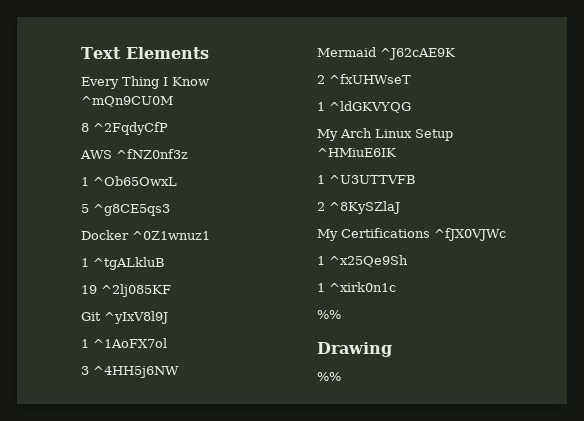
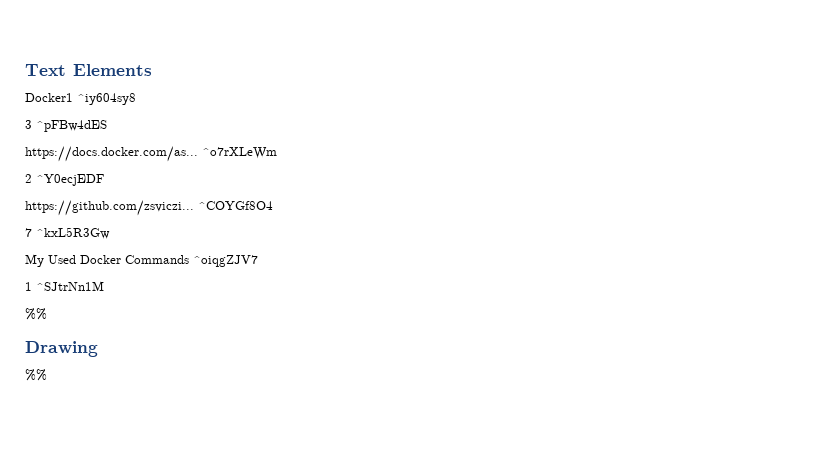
- Every Thing I Know ^mQn9CU0M
- 8 ^2FqdyCfP
- AWS ^fNZ0nf3z
- 1 ^Ob65OwxL
- 5 ^g8CE5qs3
- Docker ^0Z1wnuz1
- 1 ^tgALkluB
- 19 ^2lj085KF
- Git ^yIxV8l9J
- 1 ^1AoFX7ol
- 3 ^4HH5j6NW
- Mermaid ^J62cAE9K
- 2 ^fxUHWseT
- 1 ^ldGKVYQG
- My Arch Linux Setup ^HMiuE6IK
- 1 ^U3UTTVFB
- 2 ^8KySZlaJ
- My Certifications ^fJX0VJWc
- 1 ^x25Qe9Sh
- 1 ^xirk0n1c
+ Docker1 ^iy604sy8
+ 3 ^pFBw4dES
+ https://docs.docker.com/as... ^o7rXLeWm
+ 2 ^Y0ecjEDF
+ https://github.com/zsviczi... ^COYGf8O4
+ 7 ^kxL5R3Gw
+ My Used Docker Commands ^oiqgZJV7
+ 1 ^SJtrNn1M

